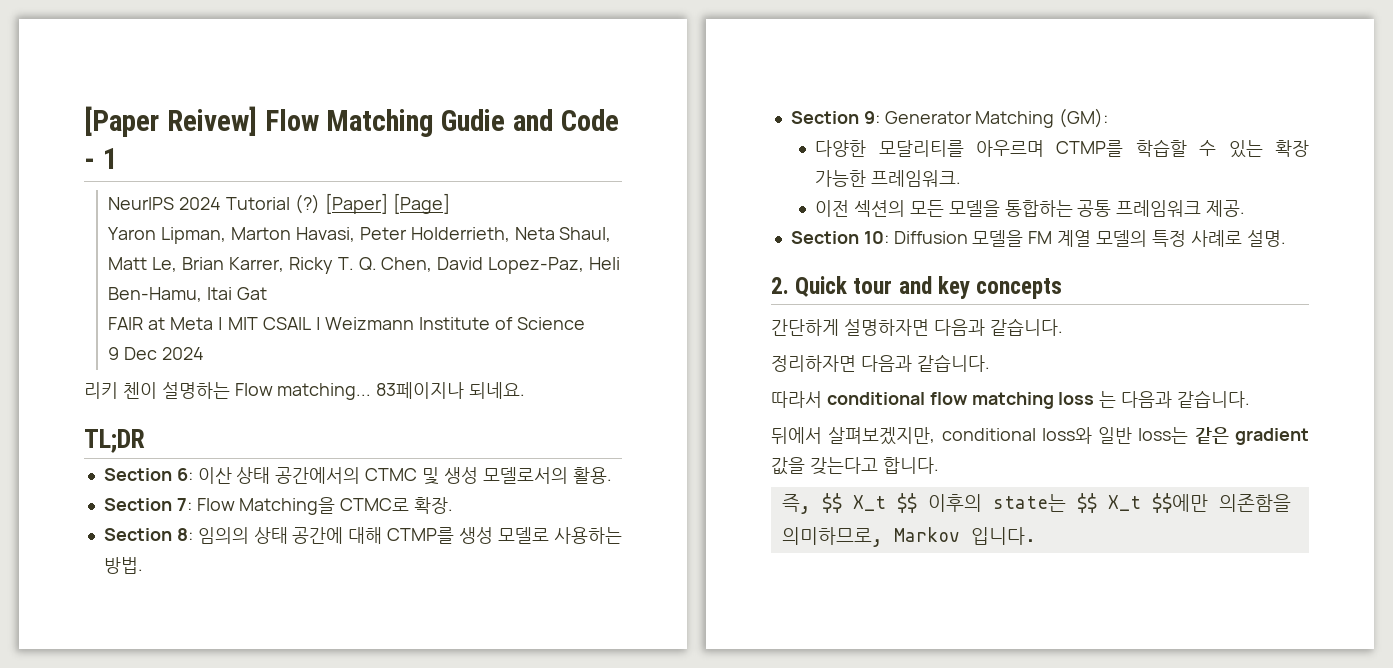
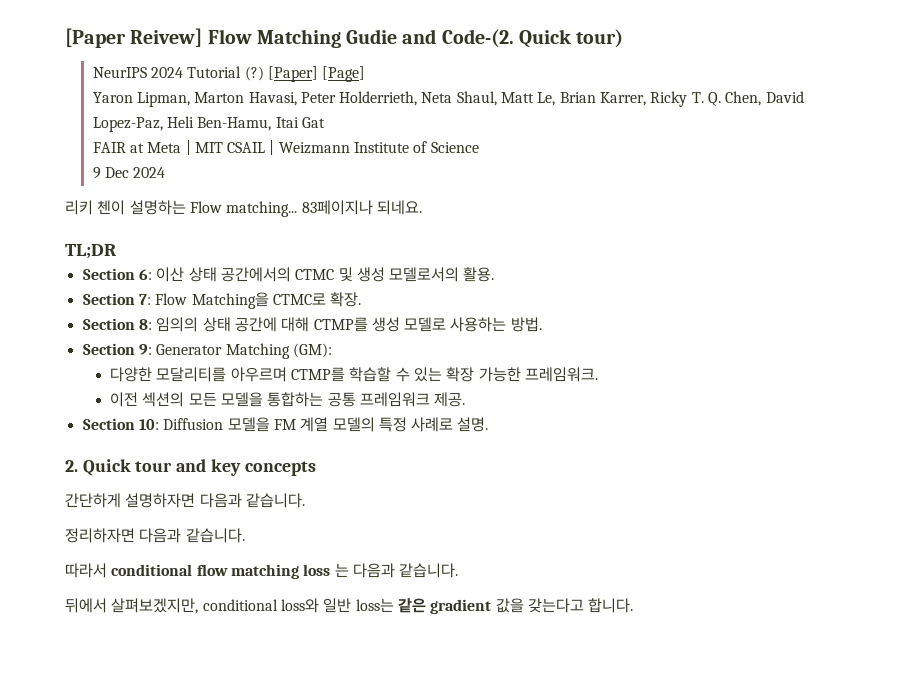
- [Paper Reivew] Flow Matching Gudie and Code - 1
+ [Paper Reivew] Flow Matching Gudie and Code-(2. Quick tour)
- 즉, $$ X_t $$ 이후의 state는 $$ X_t $$에만 의존함을 의미하므로, Markov 입니다.

